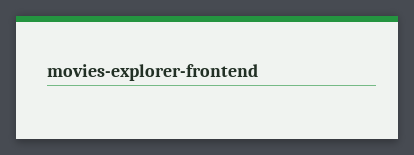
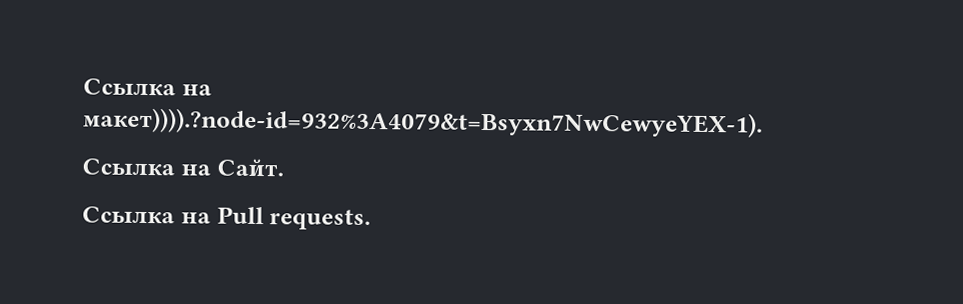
- movies-explorer-frontend
+ Ссылка на макет)))).?node-id=932%3A4079&t=Bsyxn7NwCewyeYEX-1).
+ Ссылка на Сайт.
+ Ссылка на Pull requests.

